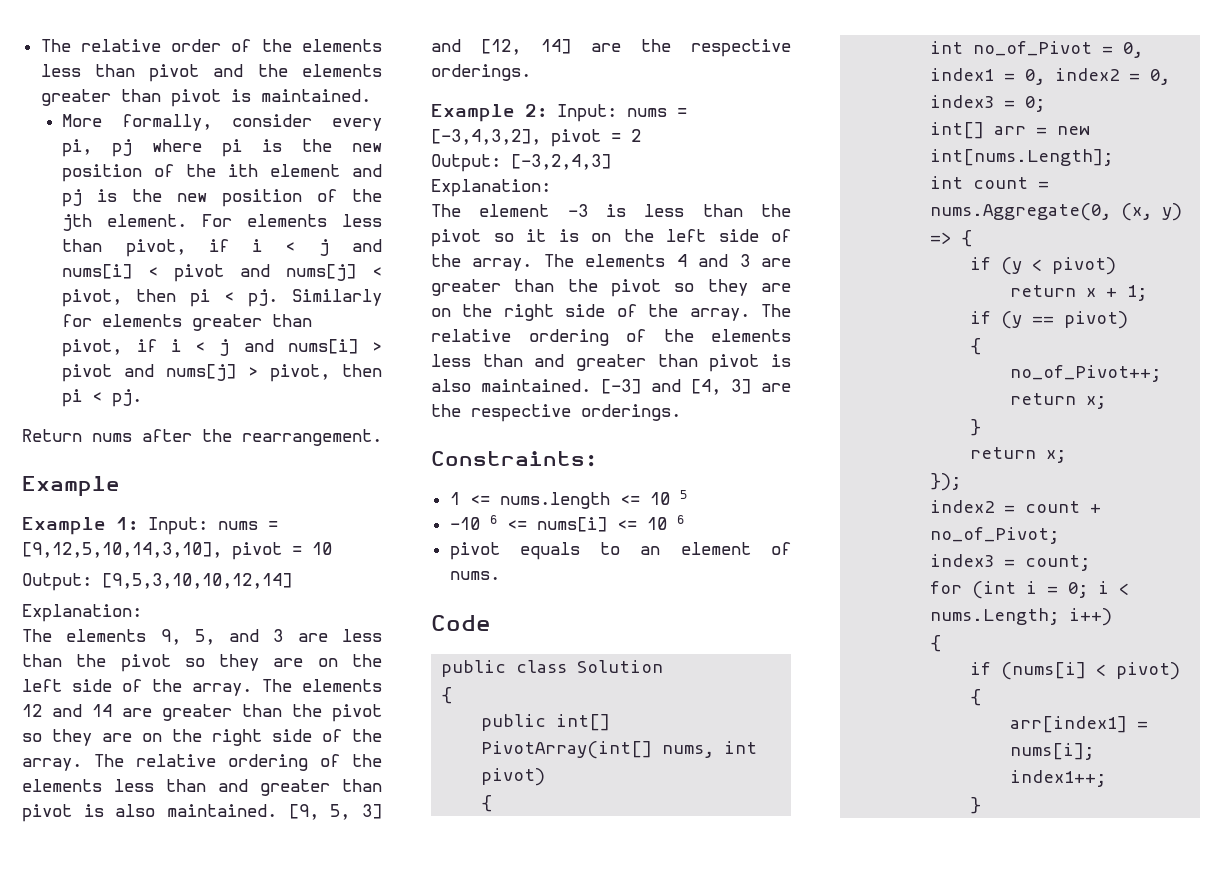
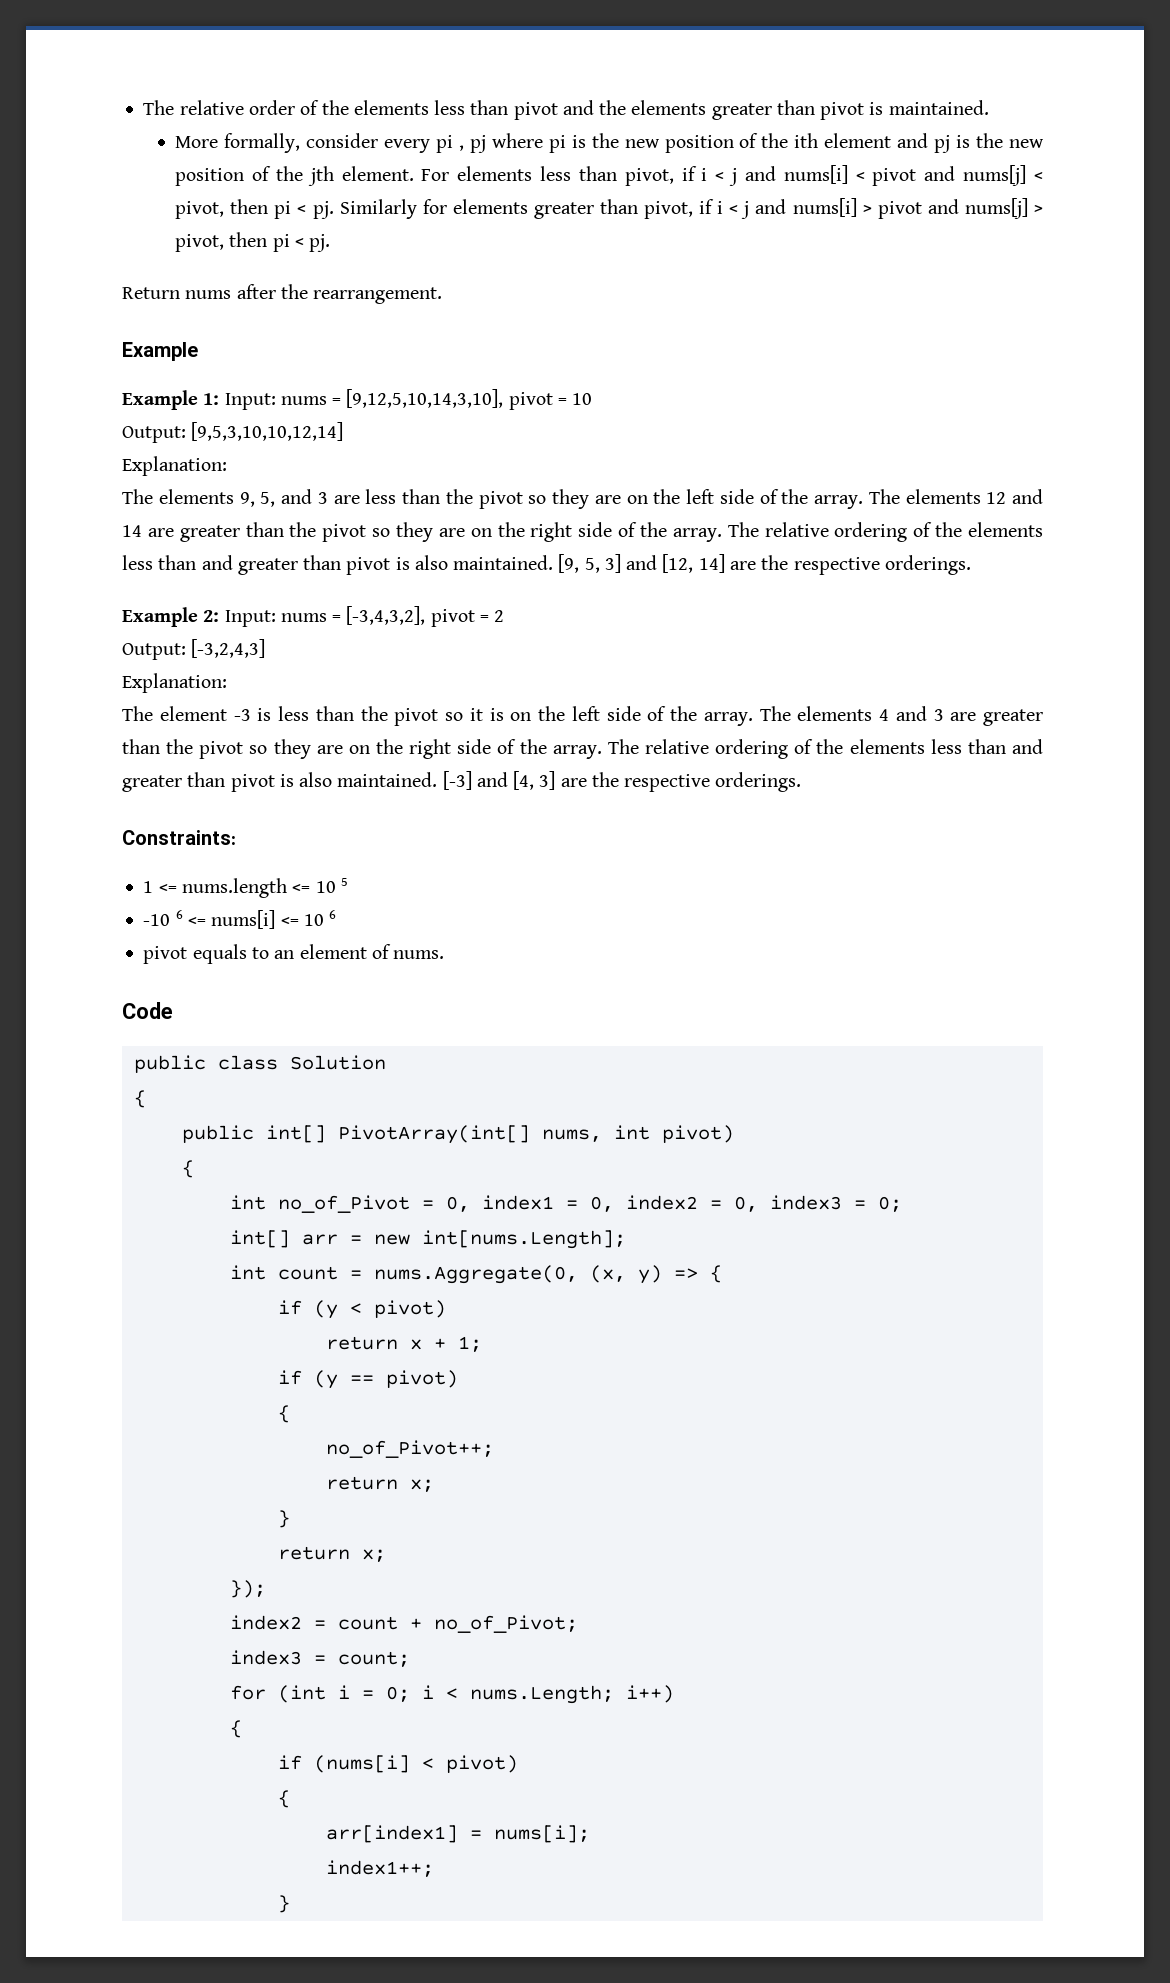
- More formally, consider every pi, pj where pi is the new position of the ith element and pj is the new position of the jth element.
+ More formally, consider every pi , pj where pi is the new position of the ith element and pj is the new position of the jth element.

